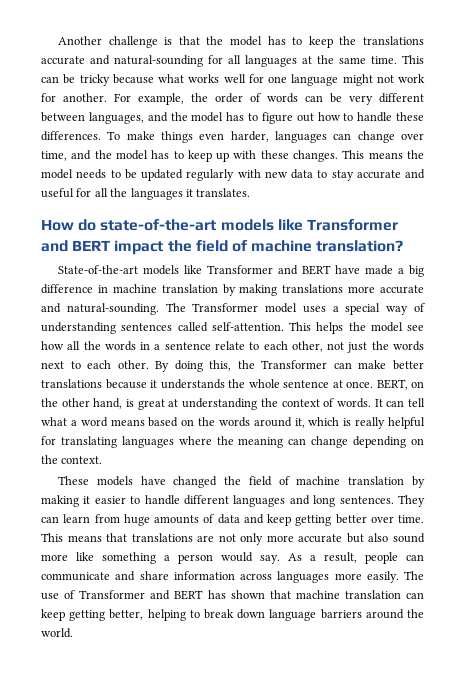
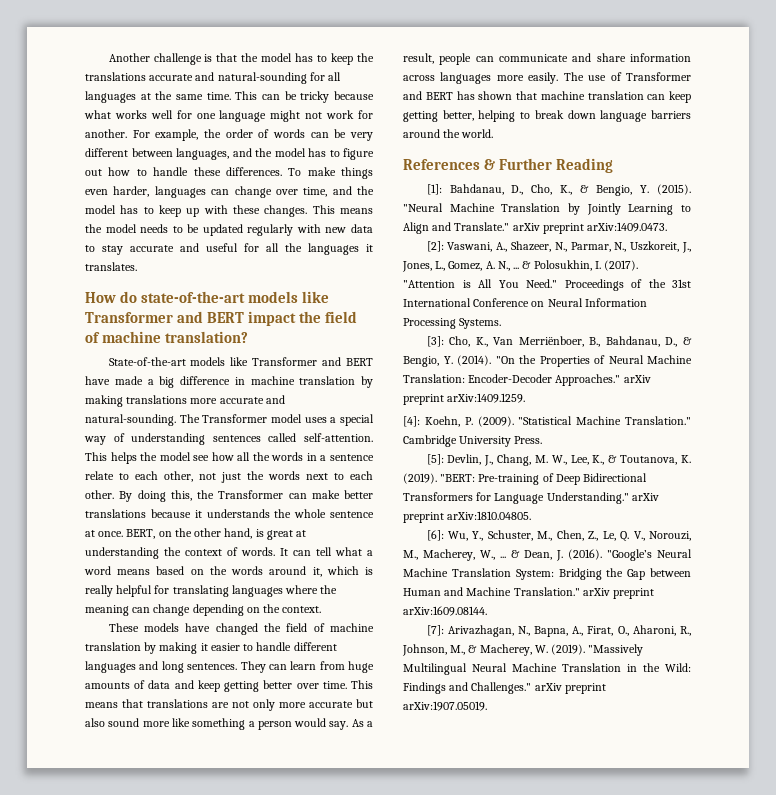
+ References & Further Reading
+ [1]: Bahdanau, D., Cho, K., & Bengio, Y. (2015). "Neural Machine Translation by Jointly Learning to Align and Translate." arXiv preprint arXiv:1409.0473.
+ [2]: Vaswani, A., Shazeer, N., Parmar, N., Uszkoreit, J., Jones, L., Gomez, A. N., ... & Polosukhin, I. (2017). "Attention is All You Need." Proceedings of the 31st International Conference on Neural Information Processing Systems.
+ [3]: Cho, K., Van Merriënboer, B., Bahdanau, D., & Bengio, Y. (2014). "On the Properties of Neural Machine Translation: Encoder-Decoder Approaches." arXiv preprint arXiv:1409.1259.
+ [4]: Koehn, P. (2009). "Statistical Machine Translation." Cambridge University Press.
+ [5]: Devlin, J., Chang, M. W., Lee, K., & Toutanova, K. (2019). "BERT: Pre-training of Deep Bidirectional Transformers for Language Understanding." arXiv preprint arXiv:1810.04805.
+ [6]: Wu, Y., Schuster, M., Chen, Z., Le, Q. V., Norouzi, M., Macherey, W., ... & Dean, J. (2016). "Google’s Neural Machine Translation System: Bridging the Gap between Human and Machine Translation." arXiv preprint arXiv:1609.08144.
+ [7]: Arivazhagan, N., Bapna, A., Firat, O., Aharoni, R., Johnson, M., & Macherey, W. (2019). "Massively Multilingual Neural Machine Translation in the Wild: Findings and Challenges." arXiv preprint arXiv:1907.05019.

